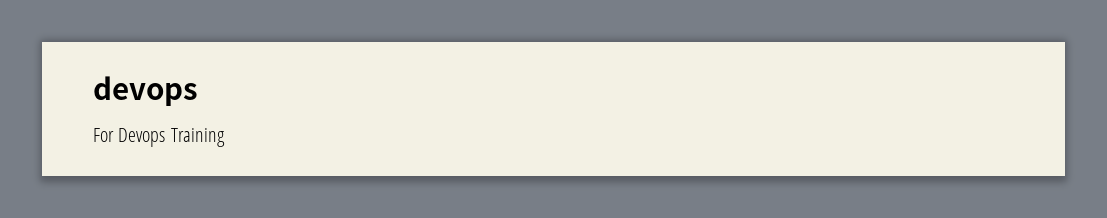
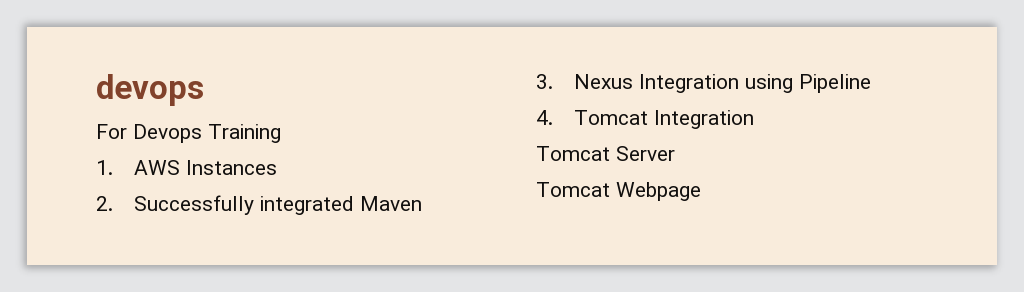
+ 1. AWS Instances
+ 2. Successfully integrated Maven
+ 3. Nexus Integration using Pipeline
+ 4. Tomcat Integration
+ Tomcat Server
+ Tomcat Webpage

